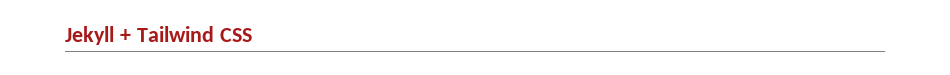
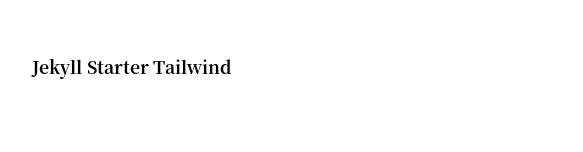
- Jekyll + Tailwind CSS
+ Jekyll Starter Tailwind

